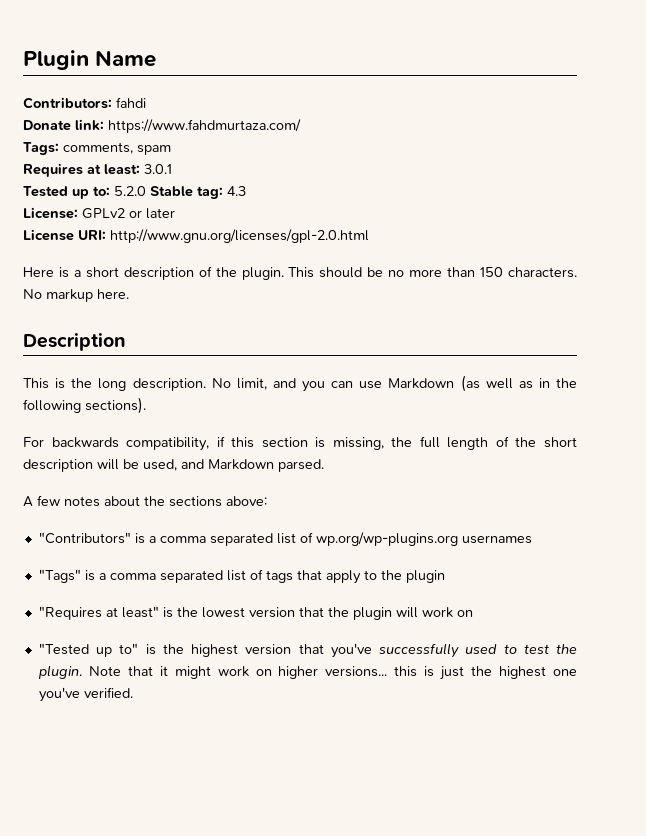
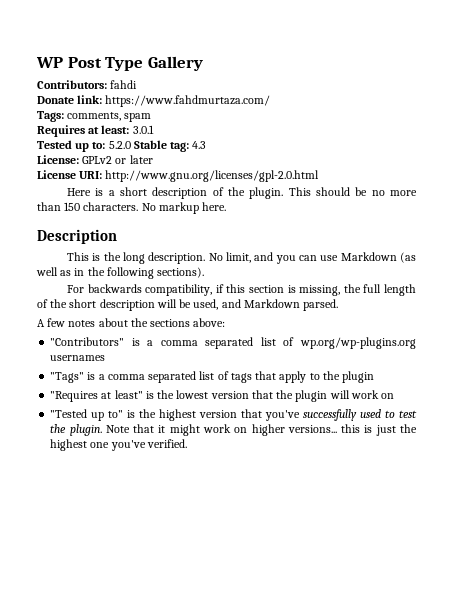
- Plugin Name
+ WP Post Type Gallery

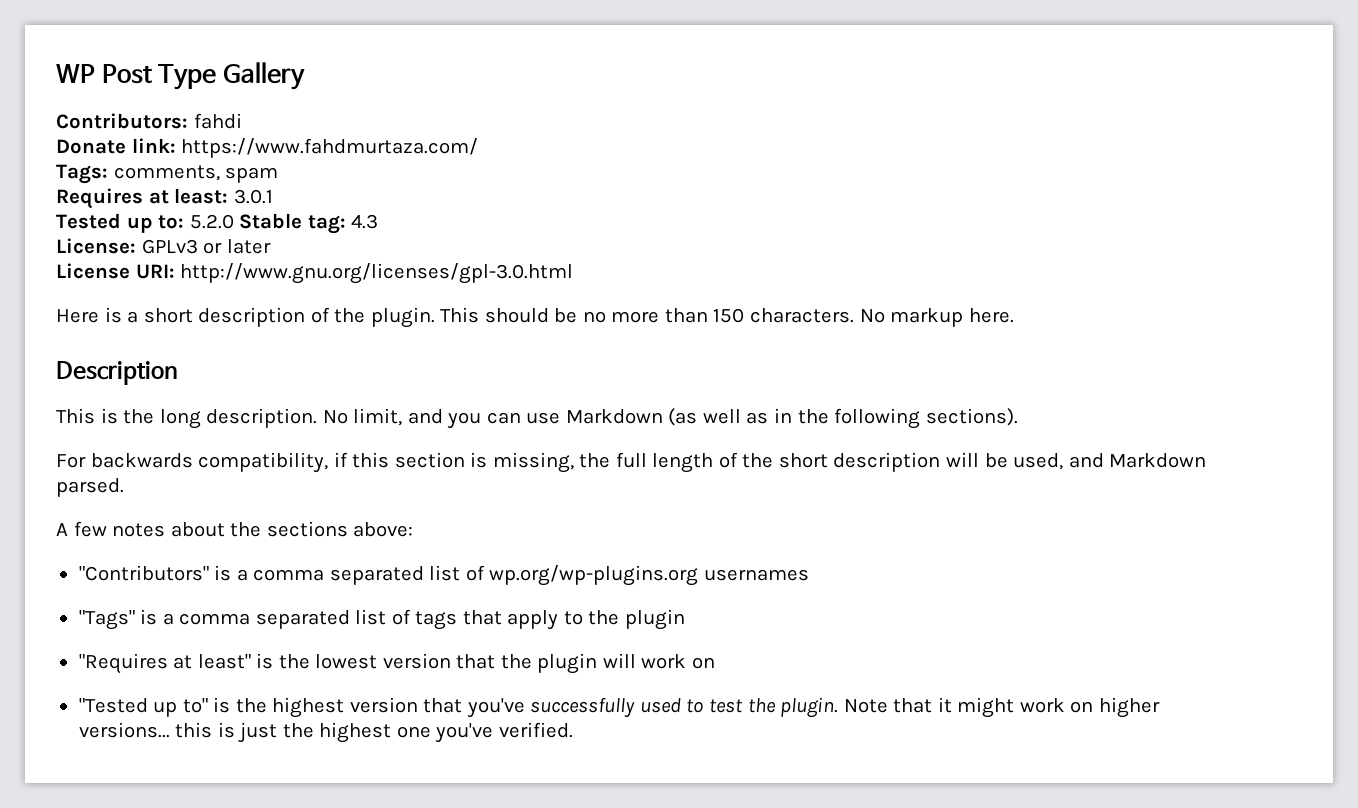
- License: GPLv2 or later
+ License: GPLv3 or later
- License URI: http://www.gnu.org/licenses/gpl-2.0.html
+ License URI: http://www.gnu.org/licenses/gpl-3.0.html

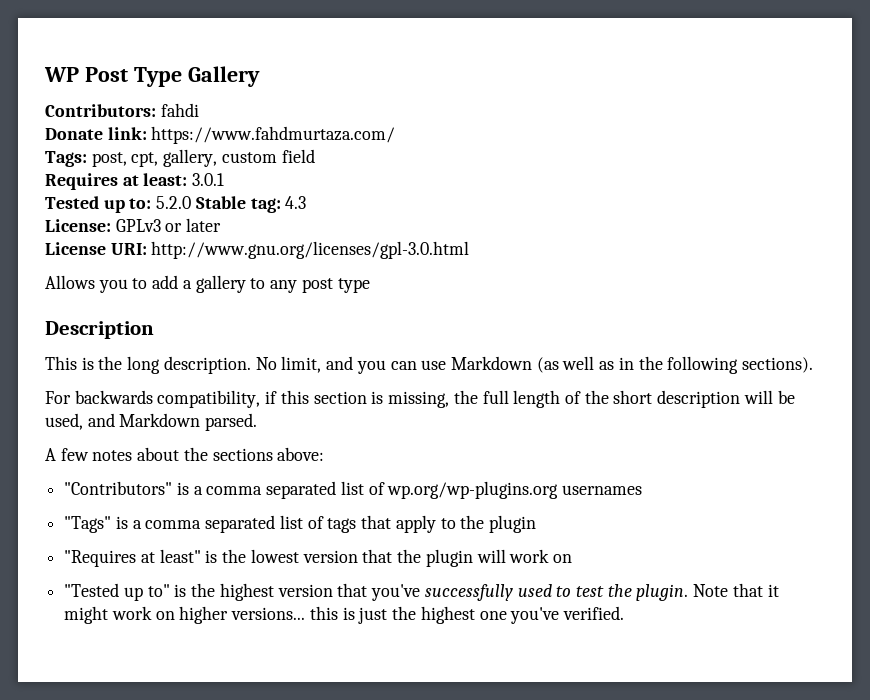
- Tags: comments, spam
+ Tags: post, cpt, gallery, custom field
- Here is a short description of the plugin. This should be no more than 150 characters. No markup here.
+ Allows you to add a gallery to any post type

